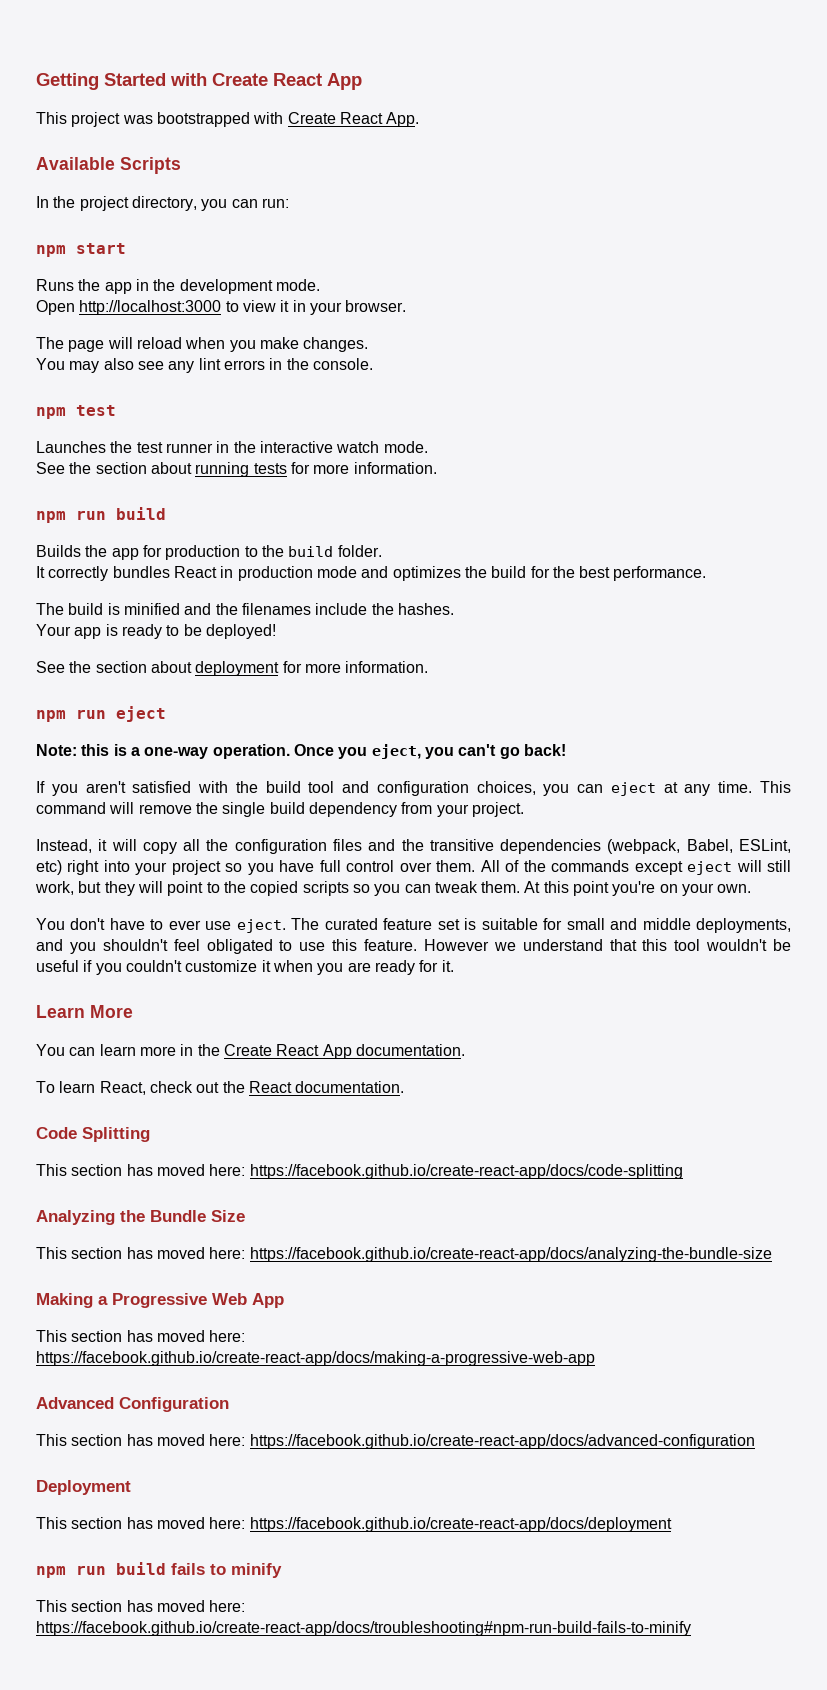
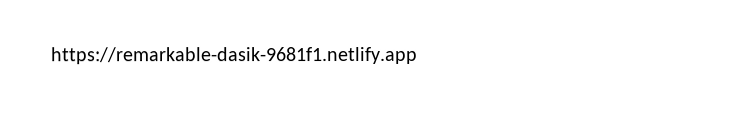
- Getting Started with Create React App
- This project was bootstrapped with Create React App.
- Available Scripts
- In the project directory, you can run:
- npm start
- Runs the app in the development mode.
- Open http://localhost:3000 to view it in your browser.
- The page will reload when you make changes.
- You may also see any lint errors in the console.
- npm test
- Launches the test runner in the interactive watch mode.
- See the section about running tests for more information.
- npm run build
- Builds the app for production to the build folder.
- It correctly bundles React in production mode and optimizes the build for the best performance.
- The build is minified and the filenames include the hashes.
- Your app is ready to be deployed!
- See the section about deployment for more information.
- npm run eject
- Note: this is a one-way operation. Once you eject, you can't go back!
- If you aren't satisfied with the build tool and configuration choices, you can eject at any time. This command will remove the single build dependency from your project.
- Instead, it will copy all the configuration files and the transitive dependencies (webpack, Babel, ESLint, etc) right into your project so you have full control over them. All of the commands except eject will still work, but they will point to the copied scripts so you can tweak them. At this point you're on your own.
- You don't have to ever use eject. The curated feature set is suitable for small and middle deployments, and you shouldn't feel obligated to use this feature. However we understand that this tool wouldn't be useful if you couldn't customize it when you are ready for it.
- Learn More
- You can learn more in the Create React App documentation.
- To learn React, check out the React documentation.
- Code Splitting
- This section has moved here: https://facebook.github.io/create-react-app/docs/code-splitting
- Analyzing the Bundle Size
- This section has moved here: https://facebook.github.io/create-react-app/docs/analyzing-the-bundle-size
- Making a Progressive Web App
- This section has moved here: https://facebook.github.io/create-react-app/docs/making-a-progressive-web-app
- Advanced Configuration
- This section has moved here: https://facebook.github.io/create-react-app/docs/advanced-configuration
- Deployment
- This section has moved here: https://facebook.github.io/create-react-app/docs/deployment
- npm run build fails to minify
- This section has moved here: https://facebook.github.io/create-react-app/docs/troubleshooting#npm-run-build-fails-to-minify
+ https://remarkable-dasik-9681f1.netlify.app

